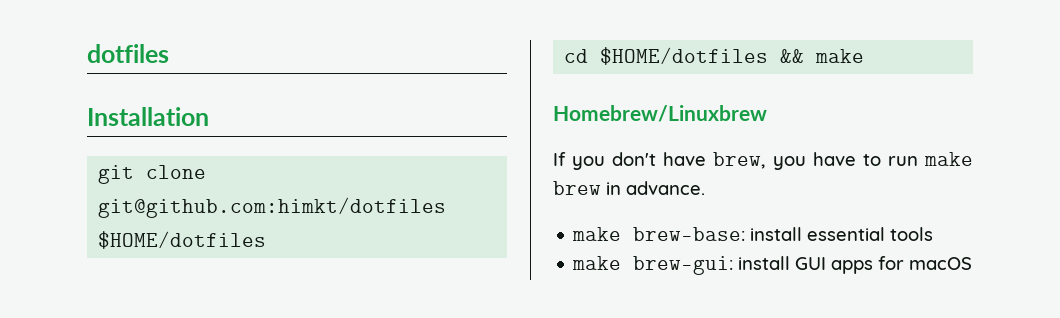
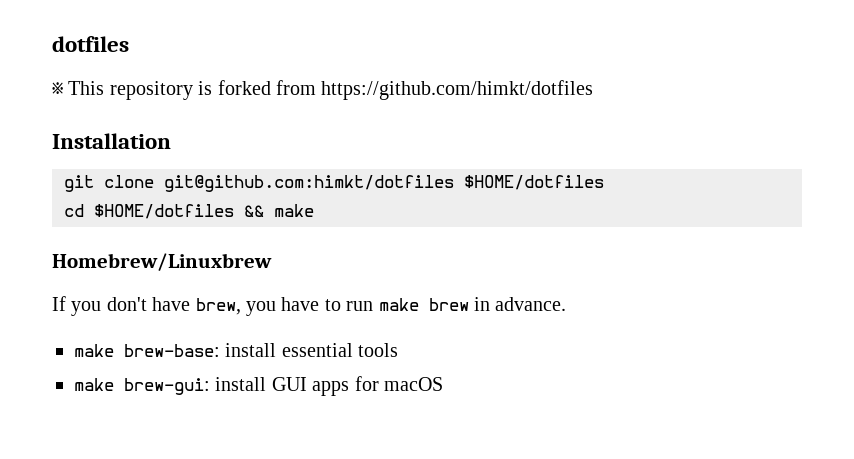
+ ※ This repository is forked from https://github.com/himkt/dotfiles

